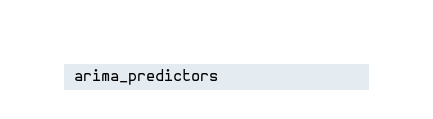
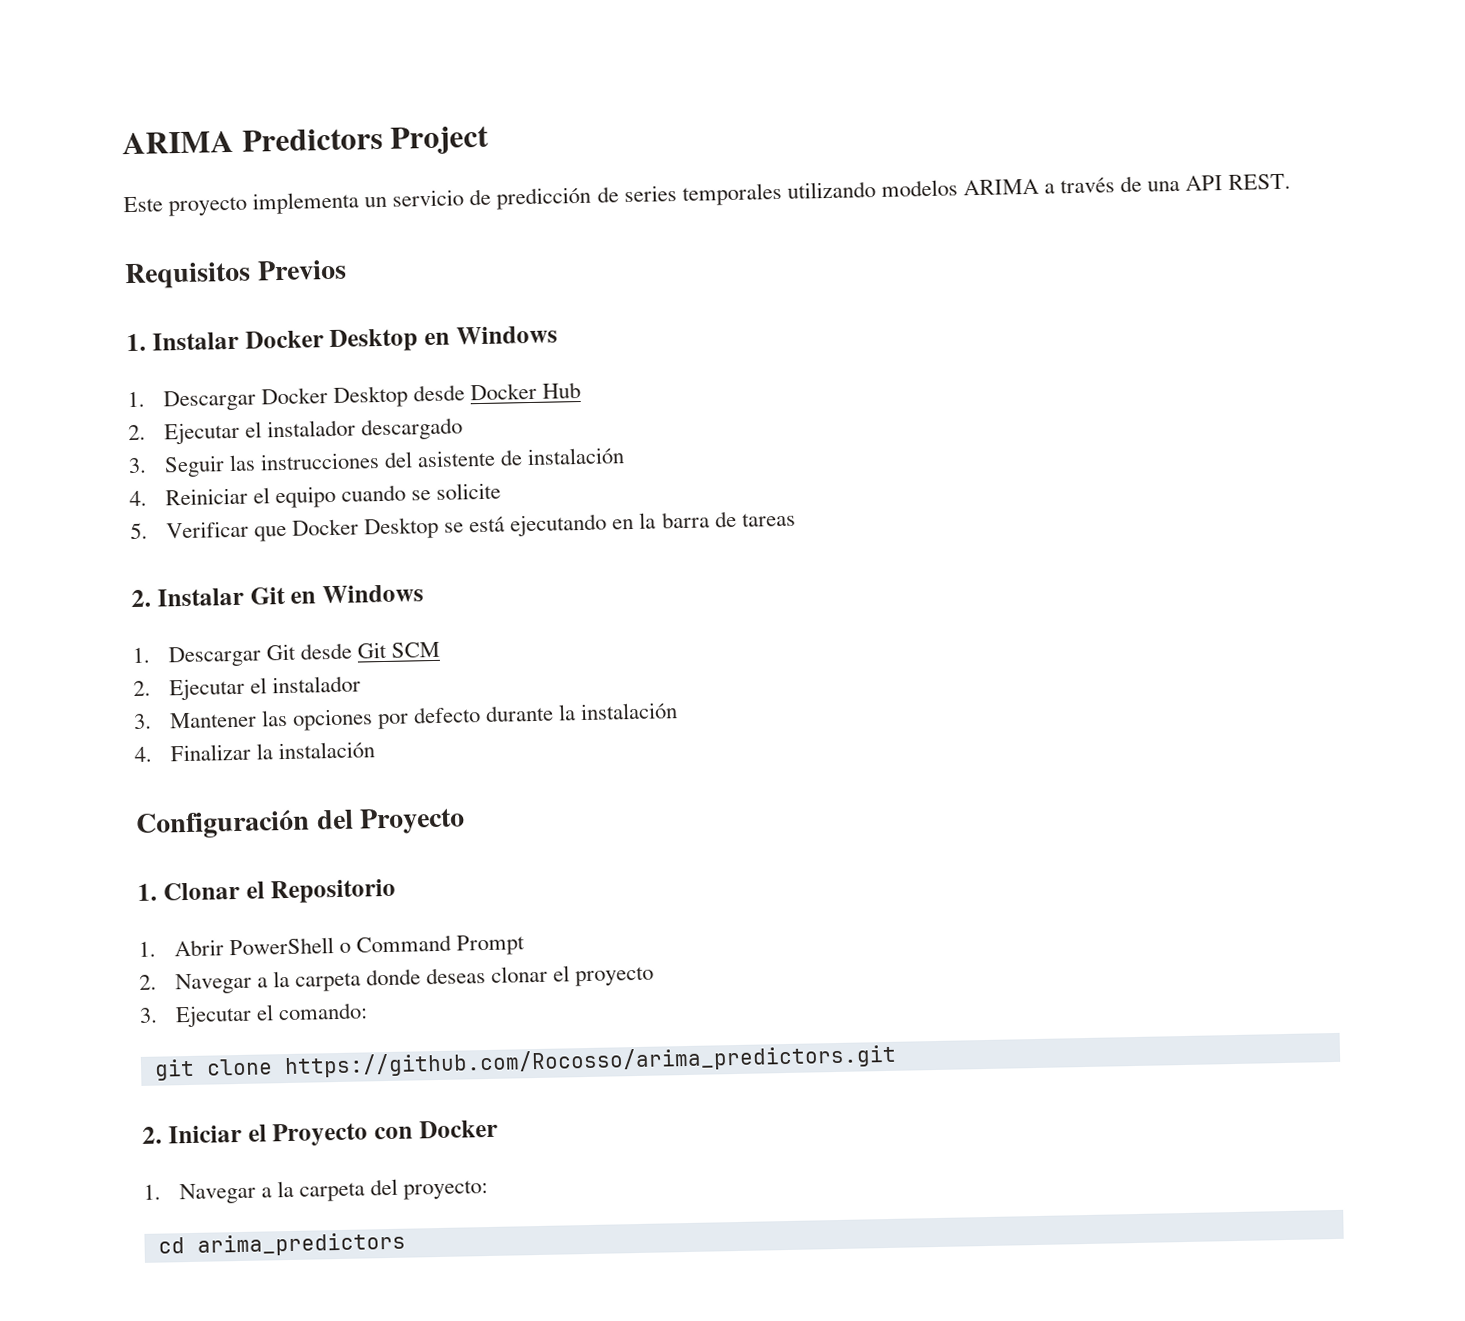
- arima_predictors
+ ARIMA Predictors Project
+ Este proyecto implementa un servicio de predicción de series temporales utilizando modelos ARIMA a través de una API REST.
+ Requisitos Previos
+ 1. Instalar Docker Desktop en Windows
+ 1. Descargar Docker Desktop desde Docker Hub
+ 2. Ejecutar el instalador descargado
+ 3. Seguir las instrucciones del asistente de instalación
+ 4. Reiniciar el equipo cuando se solicite
+ 5. Verificar que Docker Desktop se está ejecutando en la barra de tareas
+ 2. Instalar Git en Windows
+ 1. Descargar Git desde Git SCM
+ 2. Ejecutar el instalador
+ 3. Mantener las opciones por defecto durante la instalación
+ 4. Finalizar la instalación
+ Configuración del Proyecto
+ 1. Clonar el Repositorio
+ 1. Abrir PowerShell o Command Prompt
+ 2. Navegar a la carpeta donde deseas clonar el proyecto
+ 3. Ejecutar el comando:
+ git clone https://github.com/Rocosso/arima_predictors.git
+ 2. Iniciar el Proyecto con Docker
+ 1. Navegar a la carpeta del proyecto:
+ cd arima_predictors

